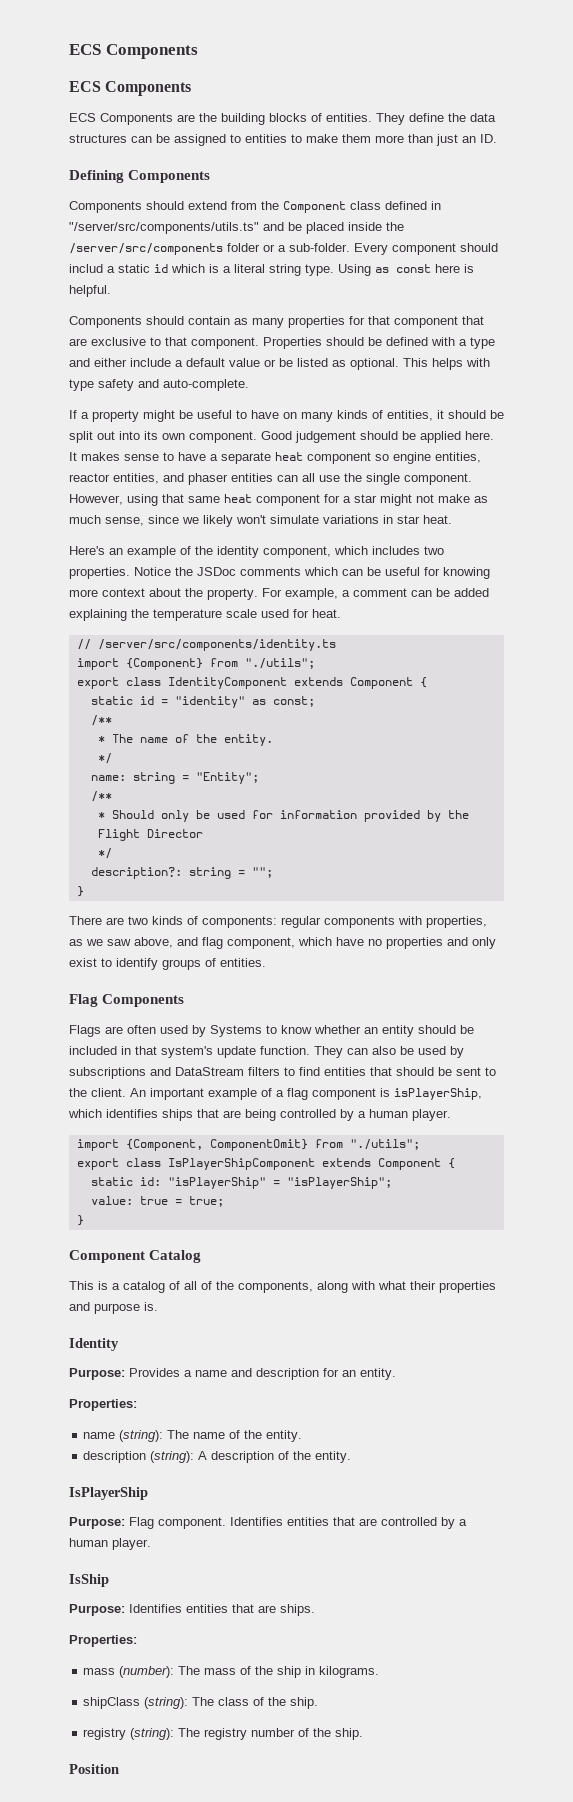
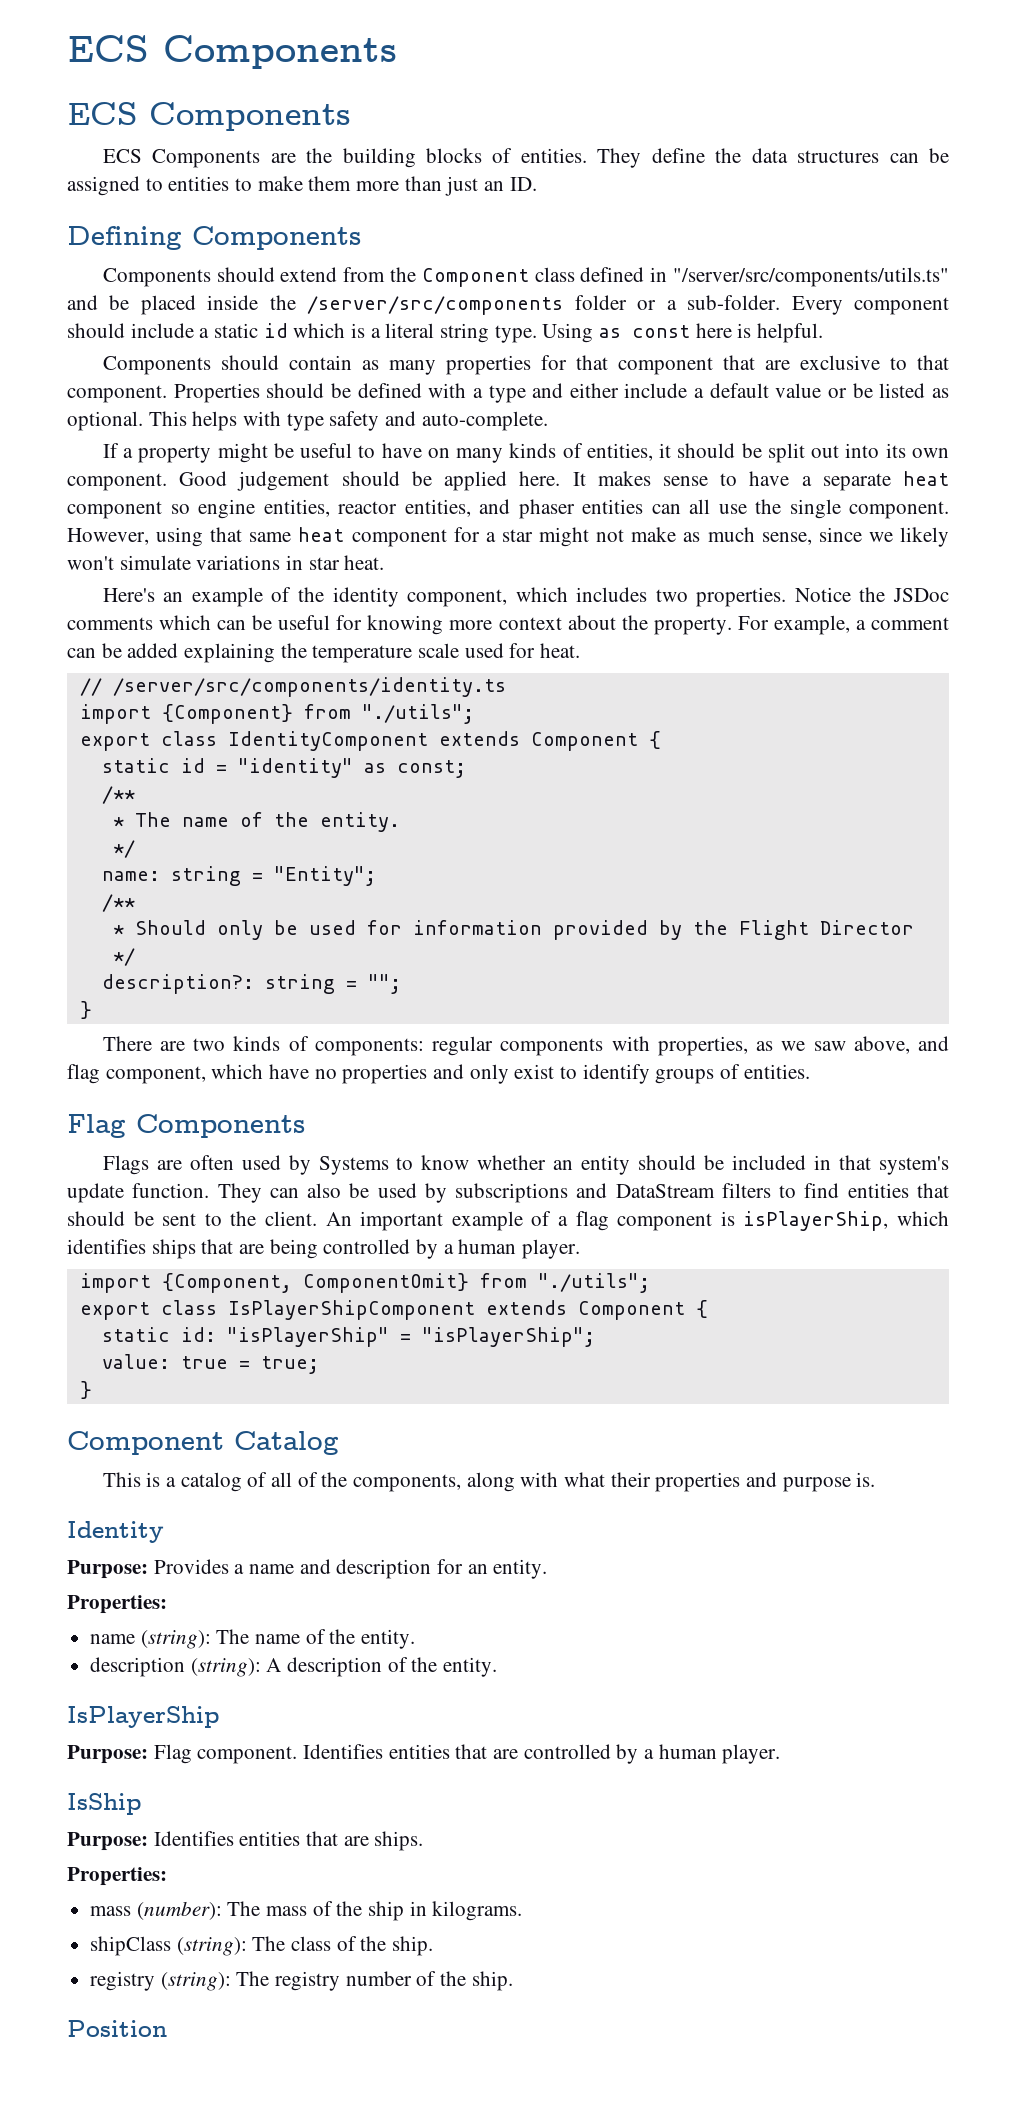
- Every component should includ a static id which is a literal string type.
+ Every component should include a static id which is a literal string type.

